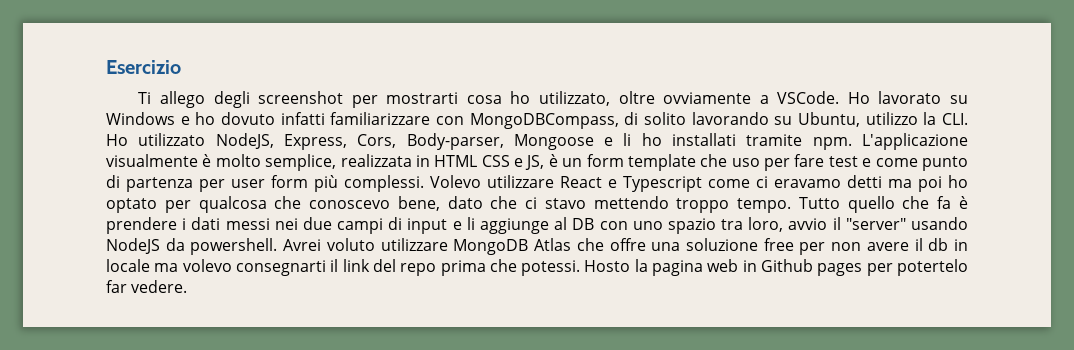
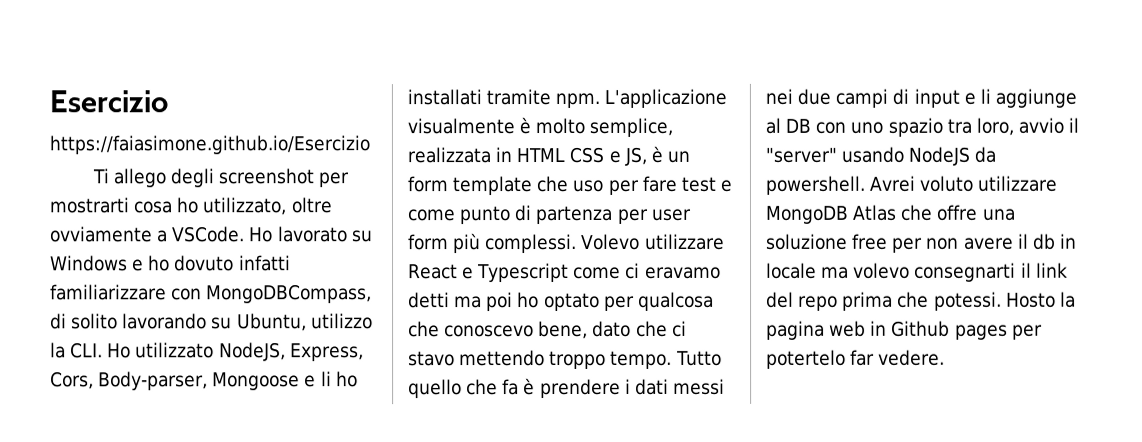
+ https://faiasimone.github.io/Esercizio

